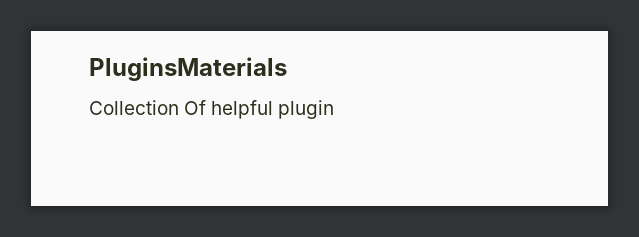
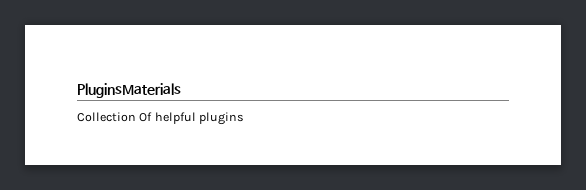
- Collection Of helpful plugin
+ Collection Of helpful plugins

